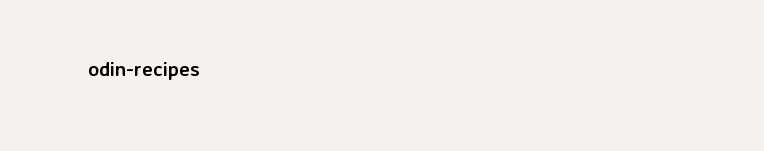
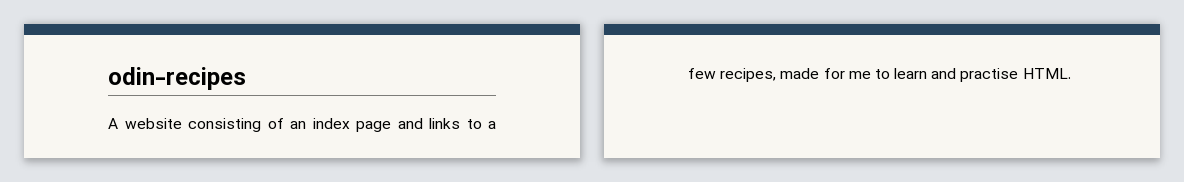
+ A website consisting of an index page and links to a few recipes, made for me to learn and practise HTML.

